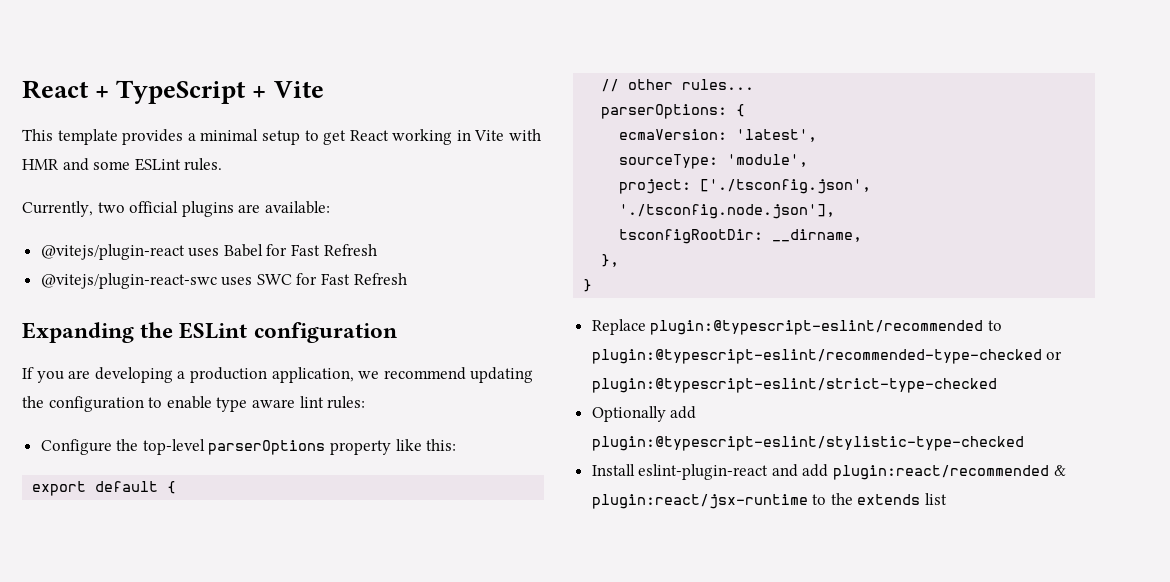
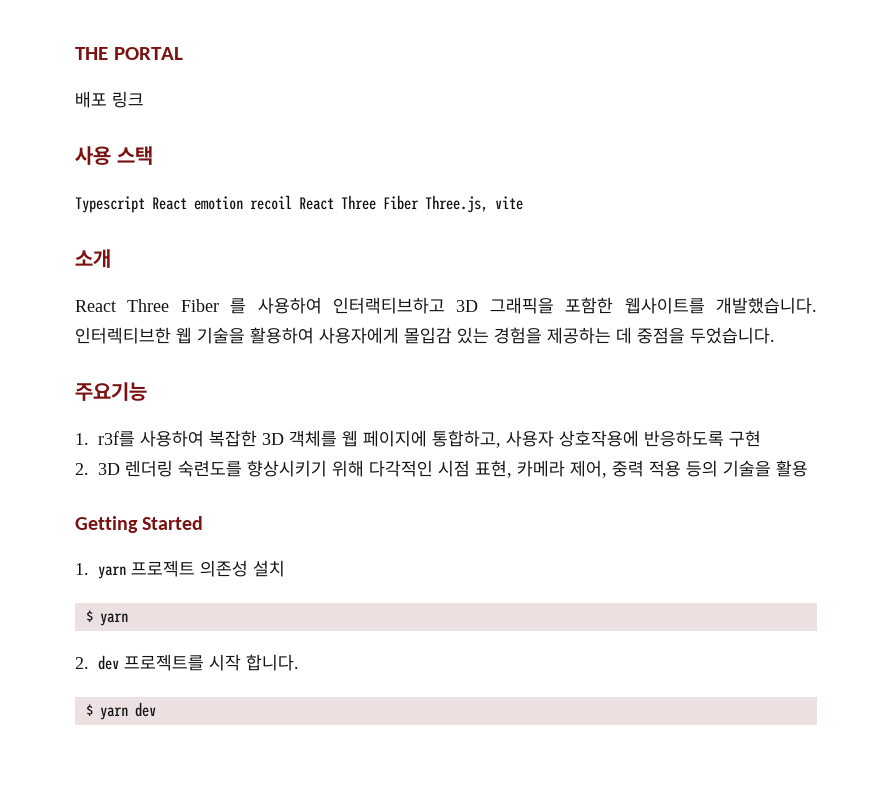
- React + TypeScript + Vite
- This template provides a minimal setup to get React working in Vite with HMR and some ESLint rules.
- Currently, two official plugins are available:
- @vitejs/plugin-react uses Babel for Fast Refresh
- @vitejs/plugin-react-swc uses SWC for Fast Refresh
- Expanding the ESLint configuration
- If you are developing a production application, we recommend updating the configuration to enable type aware lint rules:
- Configure the top-level parserOptions property like this:
- export default {
- // other rules...
- parserOptions: {
- ecmaVersion: 'latest',
- sourceType: 'module',
- project: ['./tsconfig.json', './tsconfig.node.json'],
- tsconfigRootDir: __dirname,
- },
- }
- Replace plugin:@typescript-eslint/recommended to plugin:@typescript-eslint/recommended-type-checked or plugin:@typescript-eslint/strict-type-checked
- Optionally add plugin:@typescript-eslint/stylistic-type-checked
- Install eslint-plugin-react and add plugin:react/recommended & plugin:react/jsx-runtime to the extends list
+ THE PORTAL
+ 배포 링크
+ 사용 스택
+ Typescript React emotion recoil React Three Fiber Three.js, vite
+ 소개
+ React Three Fiber 를 사용하여 인터랙티브하고 3D 그래픽을 포함한 웹사이트를 개발했습니다. 인터렉티브한 웹 기술을 활용하여 사용자에게 몰입감 있는 경험을 제공하는 데 중점을 두었습니다.
+ 주요기능
+ 1. r3f를 사용하여 복잡한 3D 객체를 웹 페이지에 통합하고, 사용자 상호작용에 반응하도록 구현
+ 2. 3D 렌더링 숙련도를 향상시키기 위해 다각적인 시점 표현, 카메라 제어, 중력 적용 등의 기술을 활용
+ Getting Started
+ 1. yarn 프로젝트 의존성 설치
+ $ yarn
+ 2. dev 프로젝트를 시작 합니다.
+ $ yarn dev

